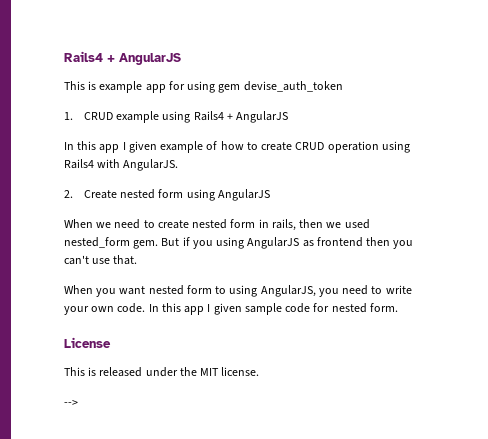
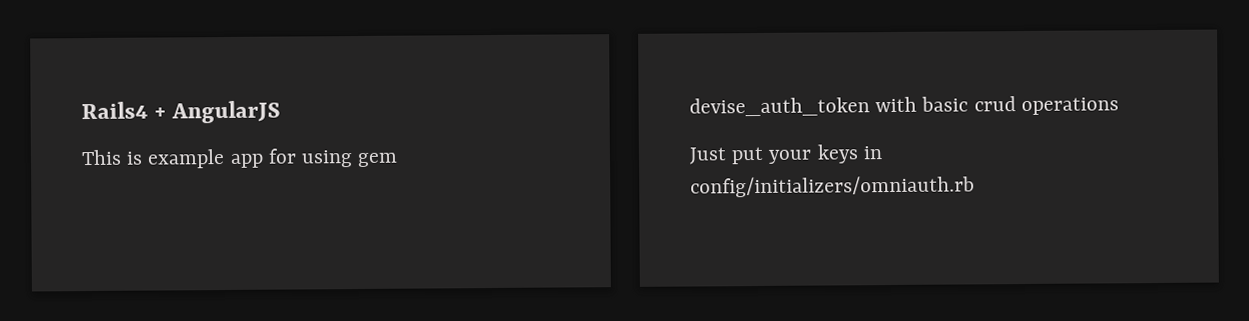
- This is example app for using gem devise_auth_token
- 1. CRUD example using Rails4 + AngularJS
- In this app I given example of how to create CRUD operation using Rails4 with AngularJS.
- 2. Create nested form using AngularJS
- When we need to create nested form in rails, then we used nested_form gem. But if you using AngularJS as frontend then you can't use that.
- When you want nested form to using AngularJS, you need to write your own code. In this app I given sample code for nested form.
- License
- This is released under the MIT license.
- -->
+ This is example app for using gem devise_auth_token with basic crud operations
+ Just put your keys in config/initializers/omniauth.rb

